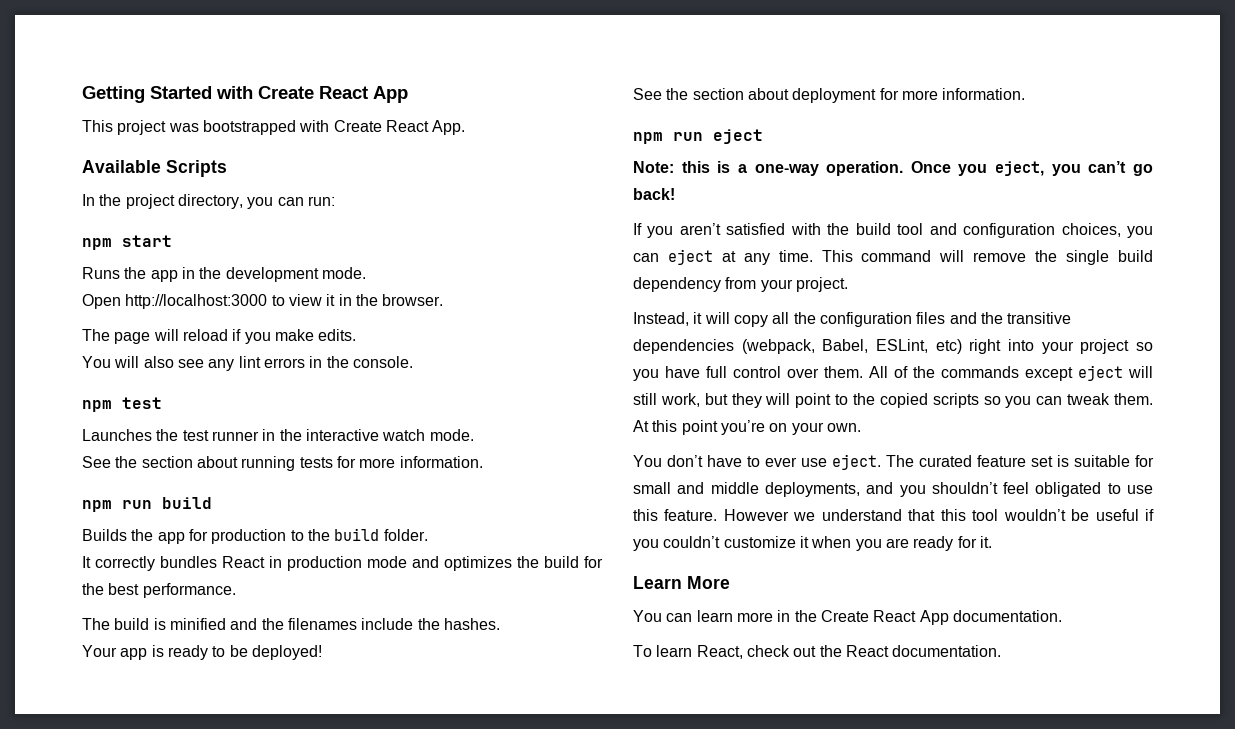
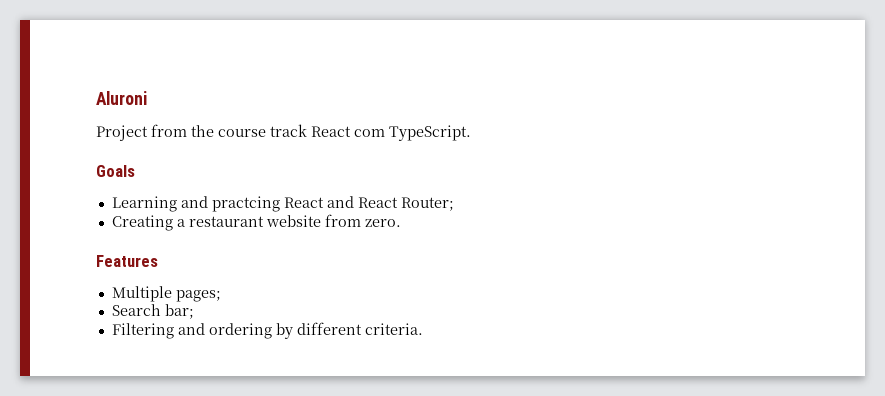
- Getting Started with Create React App
- This project was bootstrapped with Create React App.
- Available Scripts
- In the project directory, you can run:
- npm start
- Runs the app in the development mode.
- Open http://localhost:3000 to view it in the browser.
- The page will reload if you make edits.
- You will also see any lint errors in the console.
- npm test
- Launches the test runner in the interactive watch mode.
- See the section about running tests for more information.
- npm run build
- Builds the app for production to the build folder.
- It correctly bundles React in production mode and optimizes the build for the best performance.
- The build is minified and the filenames include the hashes.
- Your app is ready to be deployed!
- See the section about deployment for more information.
- npm run eject
- Note: this is a one-way operation. Once you eject, you can’t go back!
- If you aren’t satisfied with the build tool and configuration choices, you can eject at any time. This command will remove the single build dependency from your project.
- Instead, it will copy all the configuration files and the transitive dependencies (webpack, Babel, ESLint, etc) right into your project so you have full control over them. All of the commands except eject will still work, but they will point to the copied scripts so you can tweak them. At this point you’re on your own.
- You don’t have to ever use eject. The curated feature set is suitable for small and middle deployments, and you shouldn’t feel obligated to use this feature. However we understand that this tool wouldn’t be useful if you couldn’t customize it when you are ready for it.
- Learn More
- You can learn more in the Create React App documentation.
- To learn React, check out the React documentation.
+ Aluroni
+ Project from the course track React com TypeScript.
+ Goals
+ Learning and practcing React and React Router;
+ Creating a restaurant website from zero.
+ Features
+ Multiple pages;
+ Search bar;
+ Filtering and ordering by different criteria.

